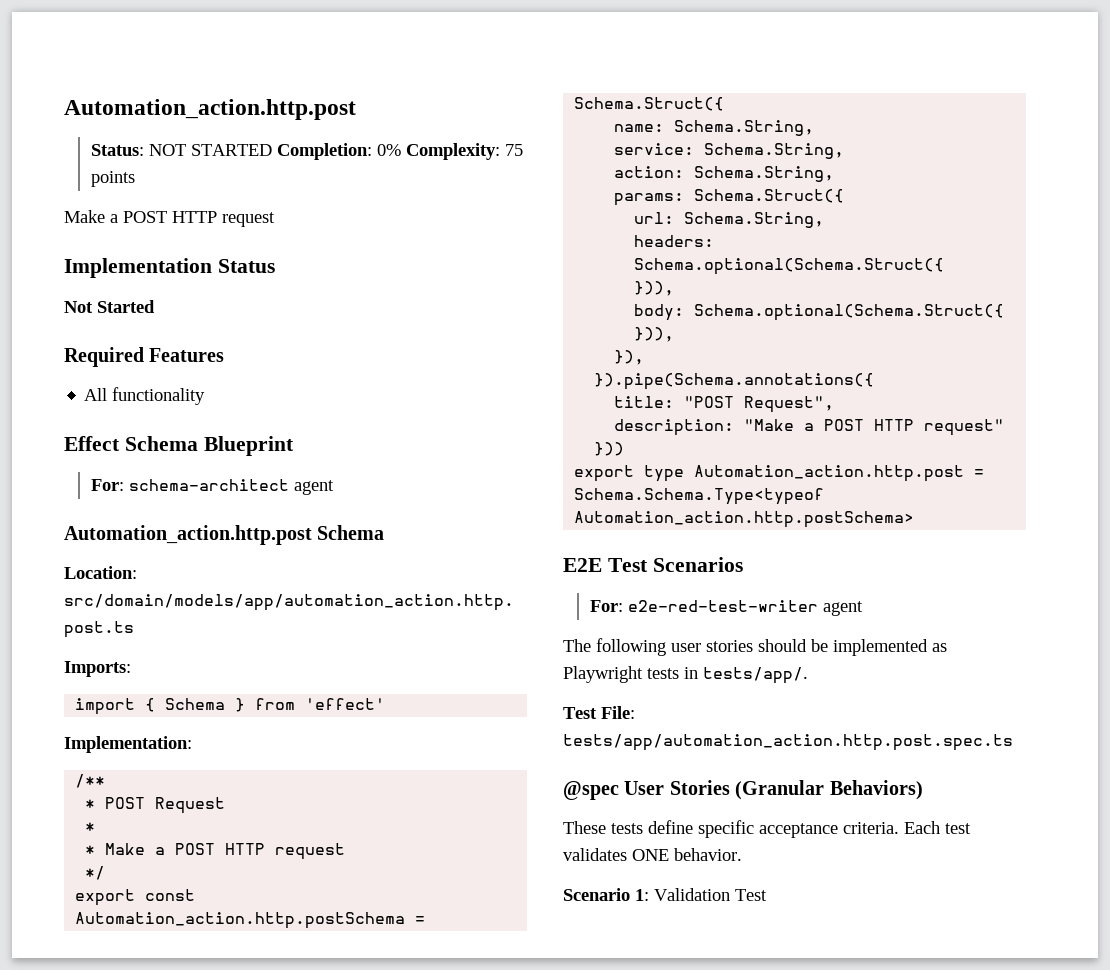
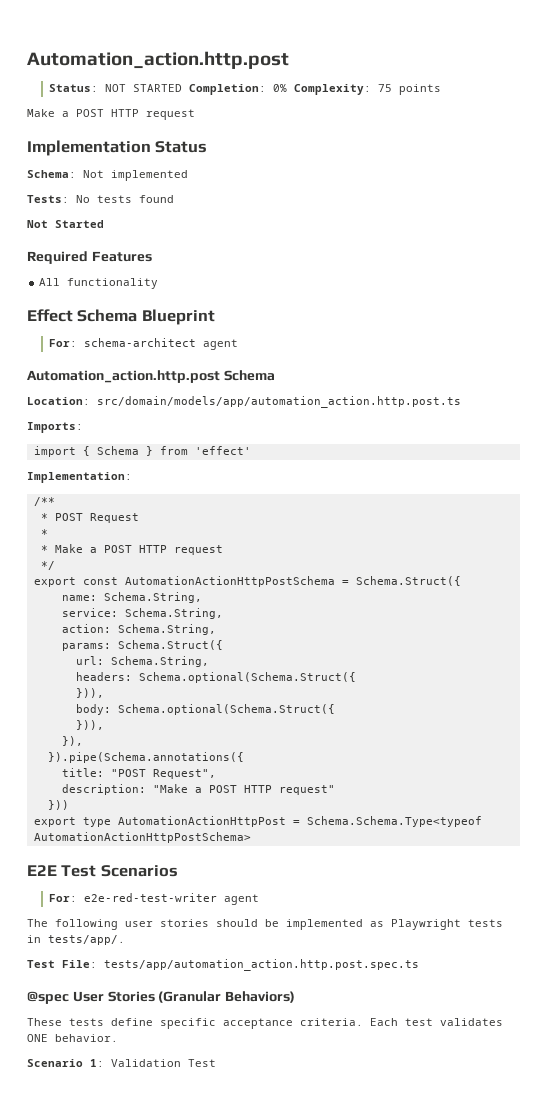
+ Schema: Not implemented
+ Tests: No tests found
- export const Automation_action.http.postSchema = Schema.Struct({
+ export const AutomationActionHttpPostSchema = Schema.Struct({
- export type Automation_action.http.post = Schema.Schema.Type<typeof Automation_action.http.postSchema>
+ export type AutomationActionHttpPost = Schema.Schema.Type<typeof AutomationActionHttpPostSchema>

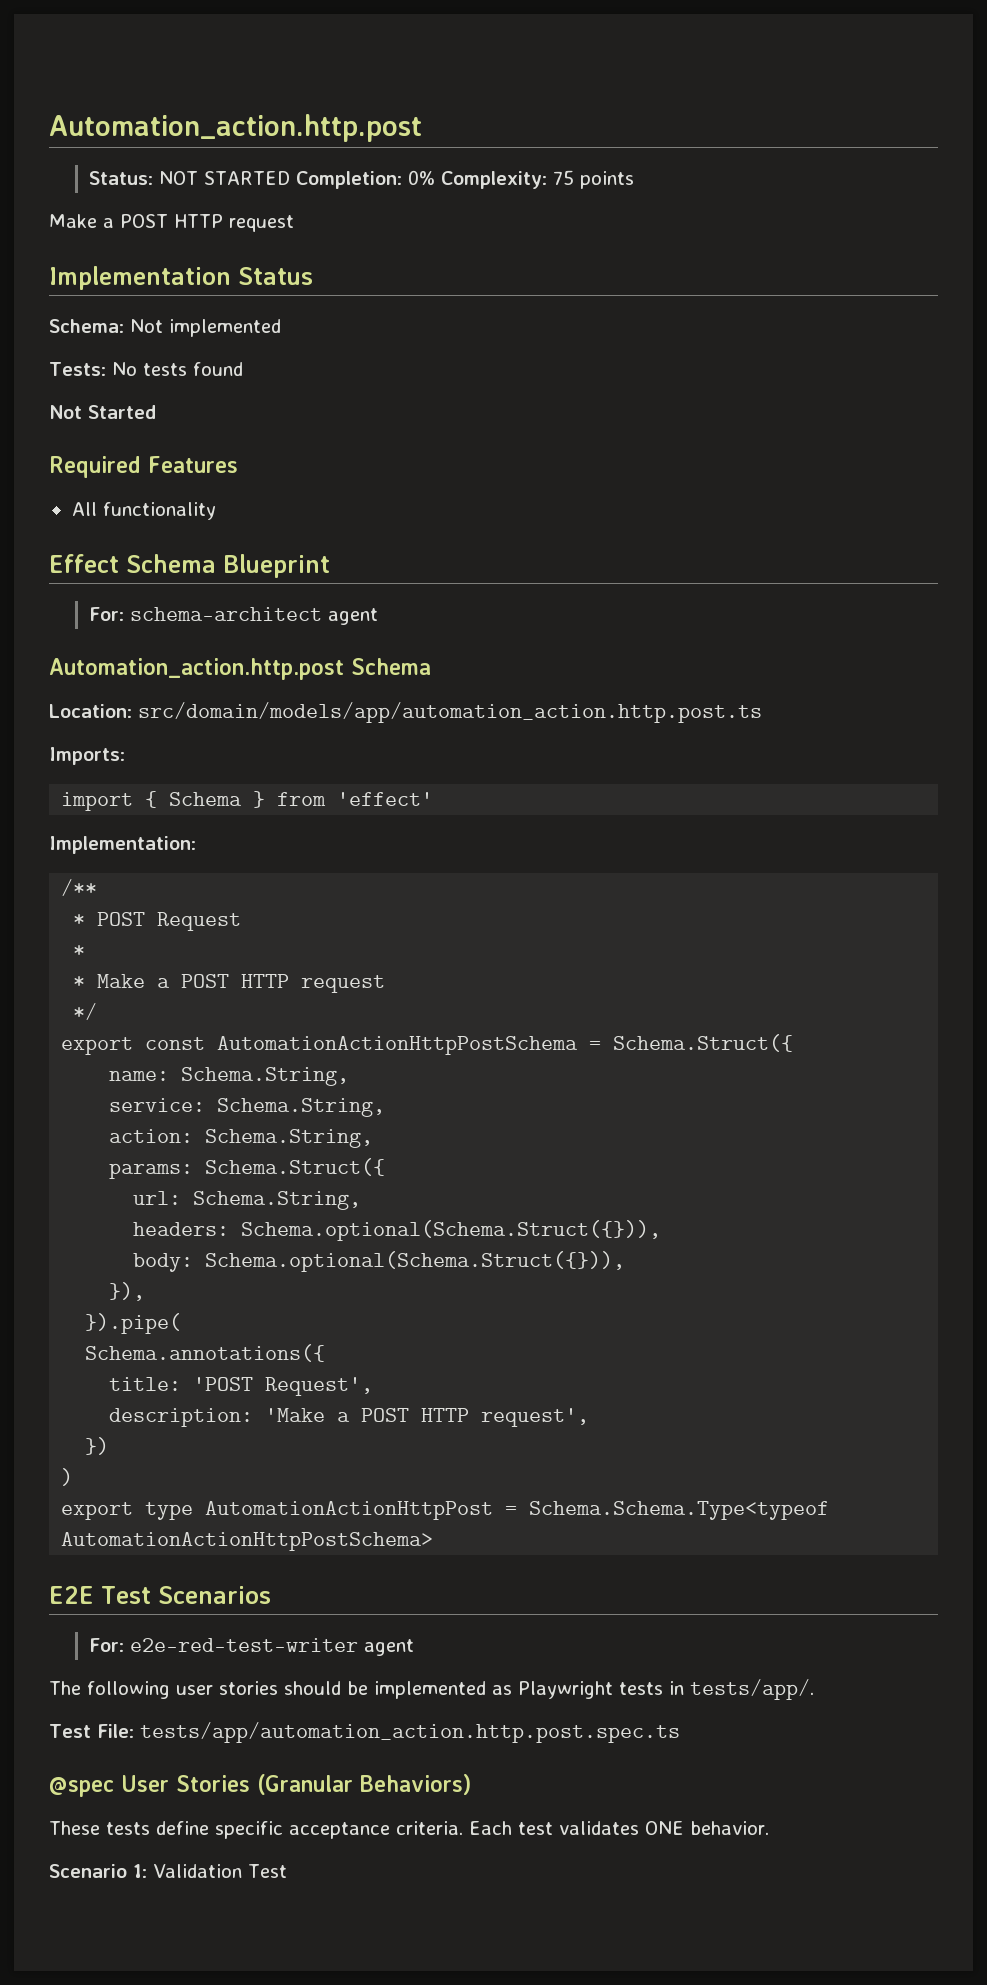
- headers: Schema.optional(Schema.Struct({
- })),
+ headers: Schema.optional(Schema.Struct({})),
- body: Schema.optional(Schema.Struct({
- })),
+ body: Schema.optional(Schema.Struct({})),
- }).pipe(Schema.annotations({
+ }).pipe(
+ Schema.annotations({
- title: "POST Request",
+ title: 'POST Request',
- description: "Make a POST HTTP request"
- }))
+ description: 'Make a POST HTTP request',
+ })
+ )

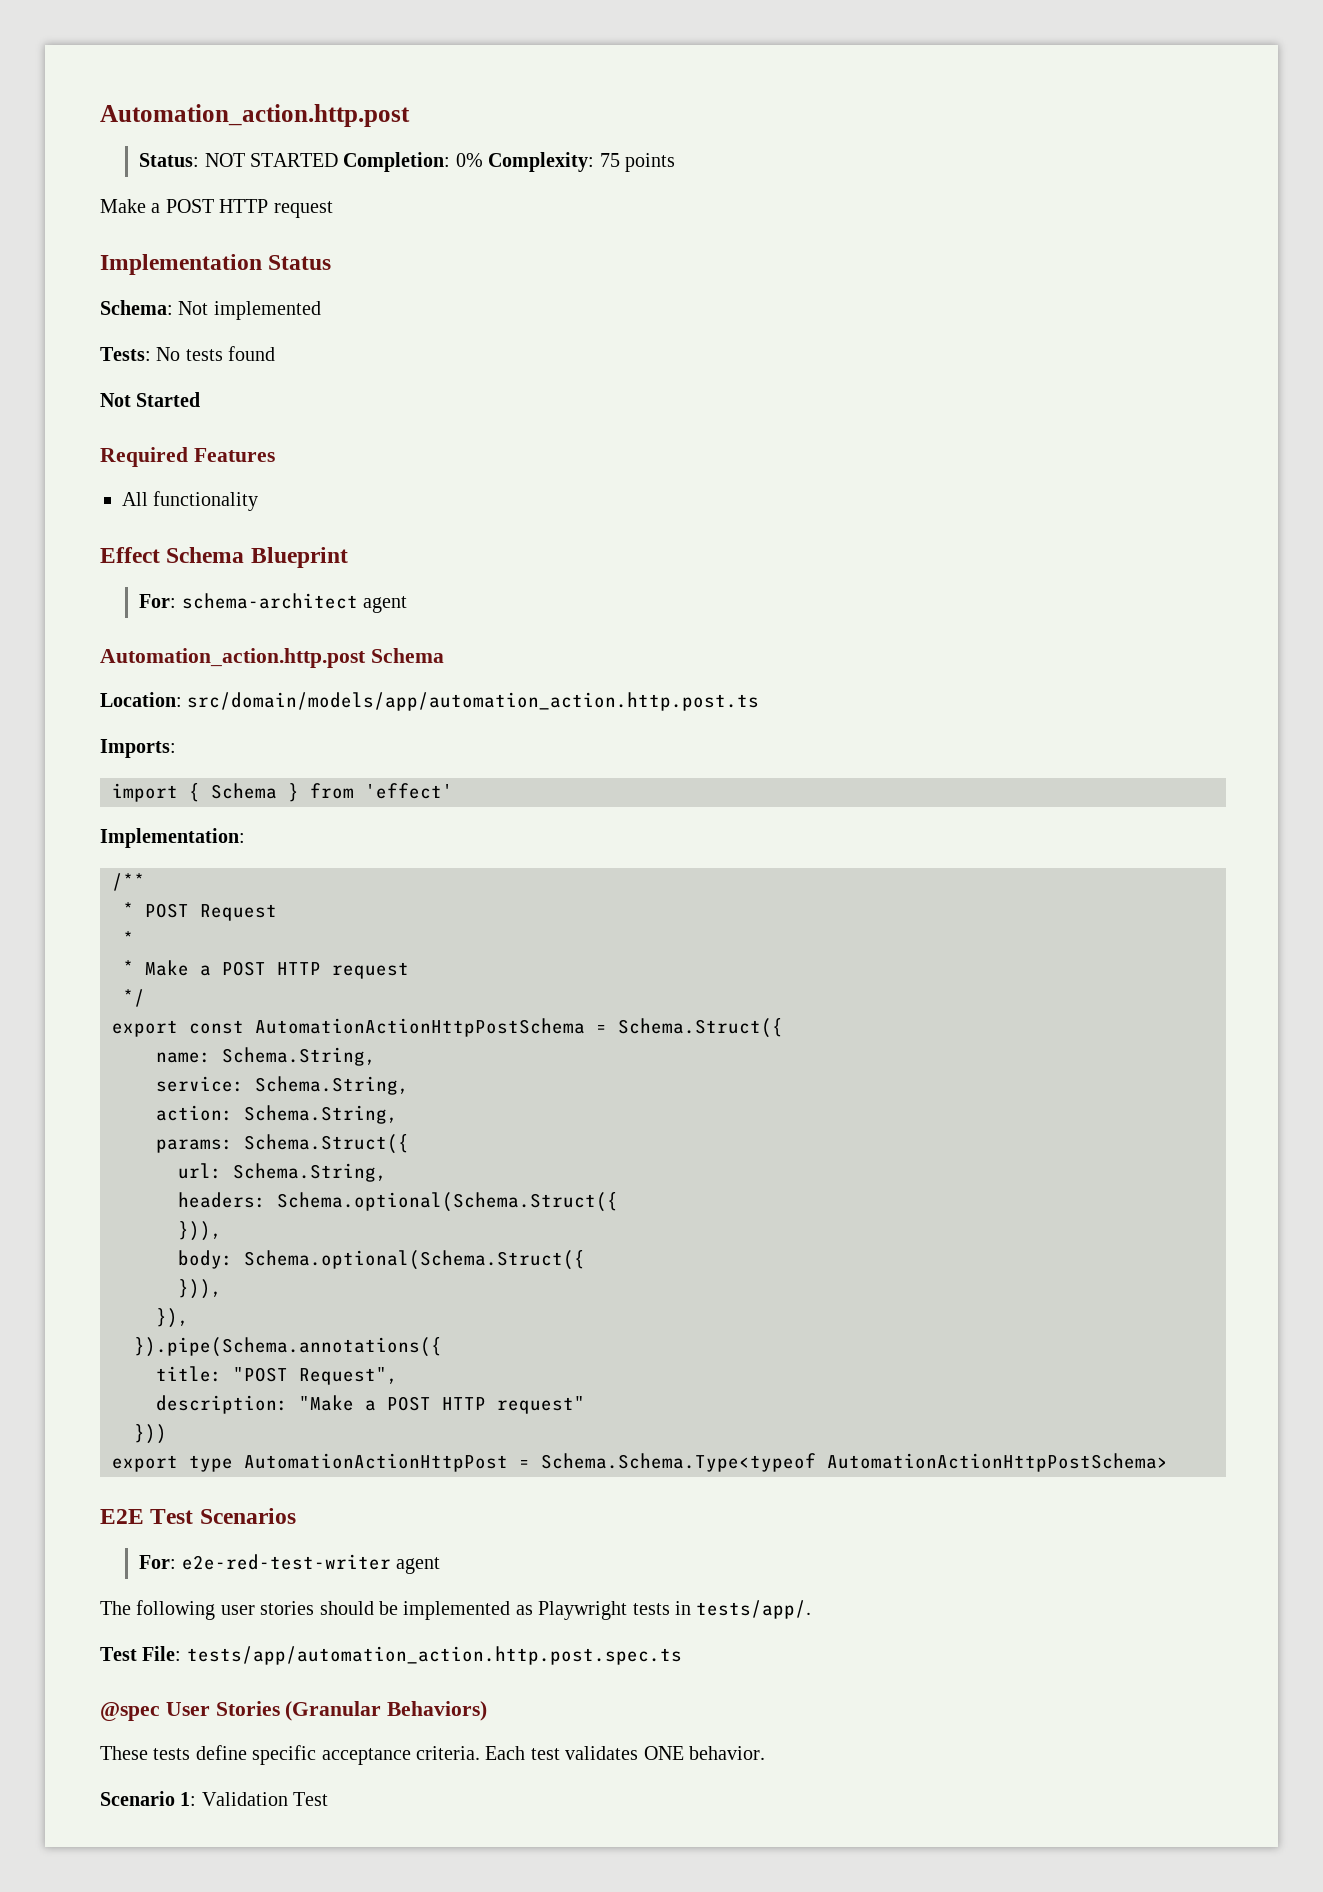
- headers: Schema.optional(Schema.Struct({})),
+ headers: Schema.optional(Schema.Struct({
+ })),
- body: Schema.optional(Schema.Struct({})),
+ body: Schema.optional(Schema.Struct({
+ })),
- }).pipe(
- Schema.annotations({
+ }).pipe(Schema.annotations({
- title: 'POST Request',
+ title: "POST Request",
- description: 'Make a POST HTTP request',
- })
- )
+ description: "Make a POST HTTP request"
+ }))

